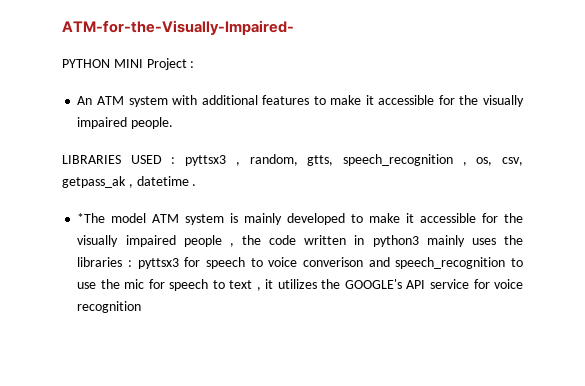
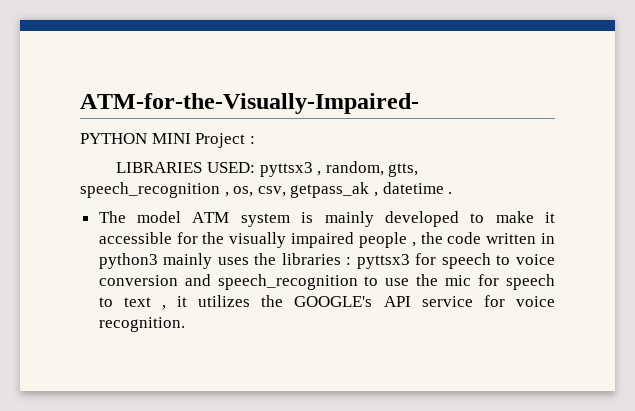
- An ATM system with additional features to make it accessible for the visually impaired people.
- LIBRARIES USED : pyttsx3 , random, gtts, speech_recognition , os, csv, getpass_ak , datetime .
+ LIBRARIES USED: pyttsx3 , random, gtts, speech_recognition , os, csv, getpass_ak , datetime .
- *The model ATM system is mainly developed to make it accessible for the visually impaired people , the code written in python3 mainly uses the libraries : pyttsx3 for speech to voice converison and speech_recognition to use the mic for speech to text , it utilizes the GOOGLE's API service for voice recognition
+ The model ATM system is mainly developed to make it accessible for the visually impaired people , the code written in python3 mainly uses the libraries : pyttsx3 for speech to voice conversion and speech_recognition to use the mic for speech to text , it utilizes the GOOGLE's API service for voice recognition.

